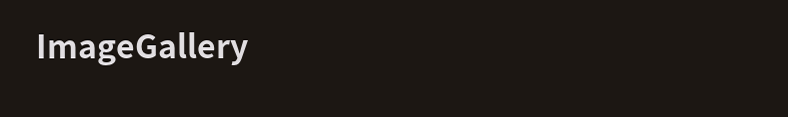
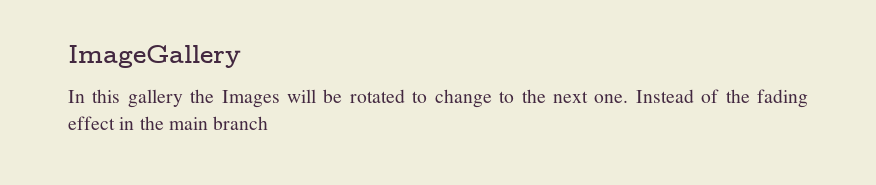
+ In this gallery the Images will be rotated to change to the next one. Instead of the fading effect in the main branch

